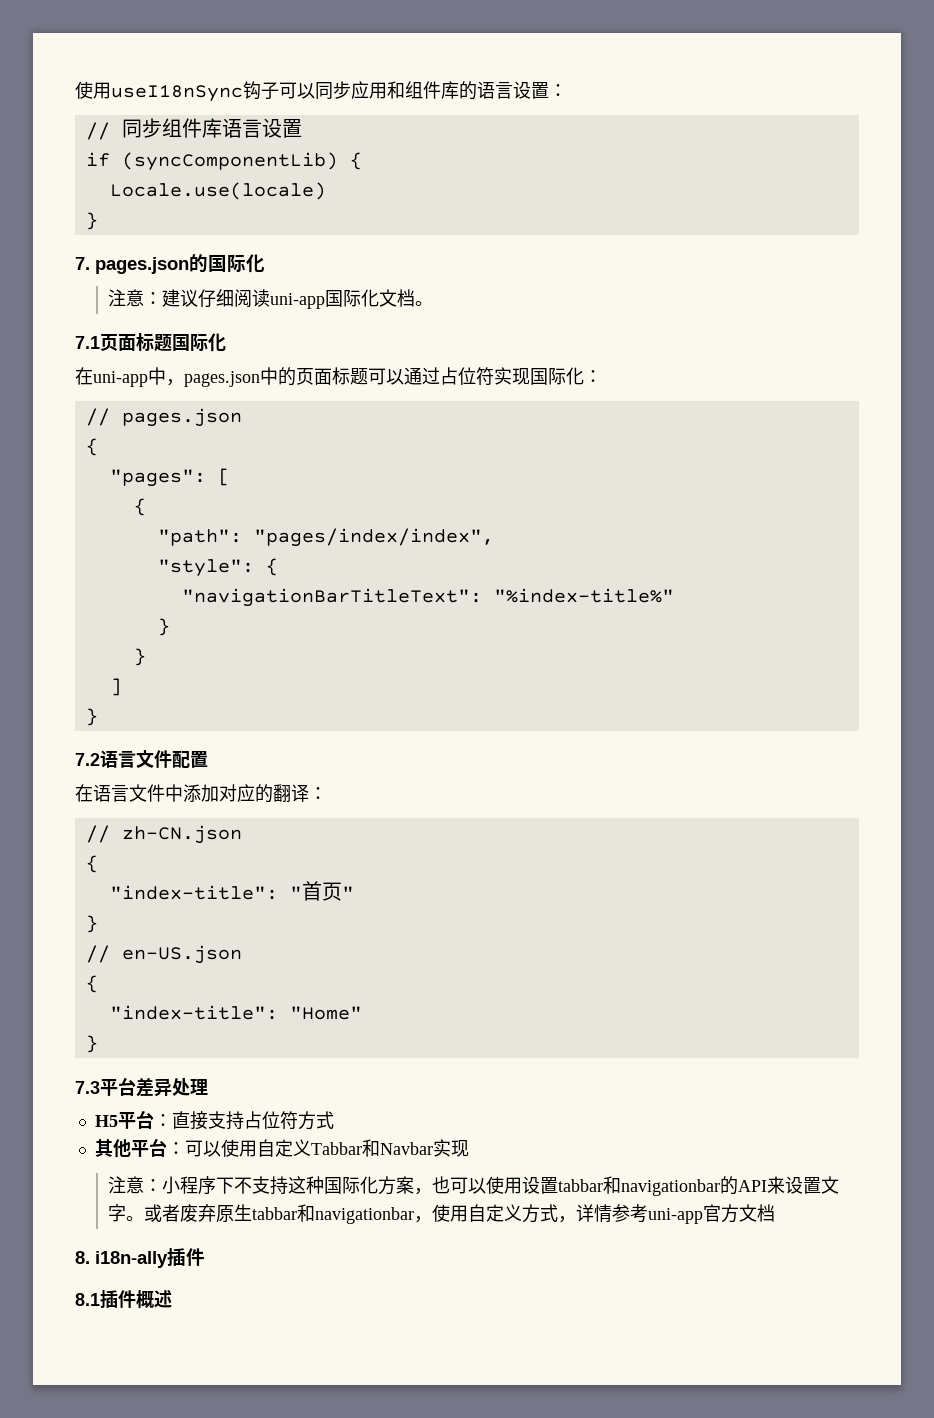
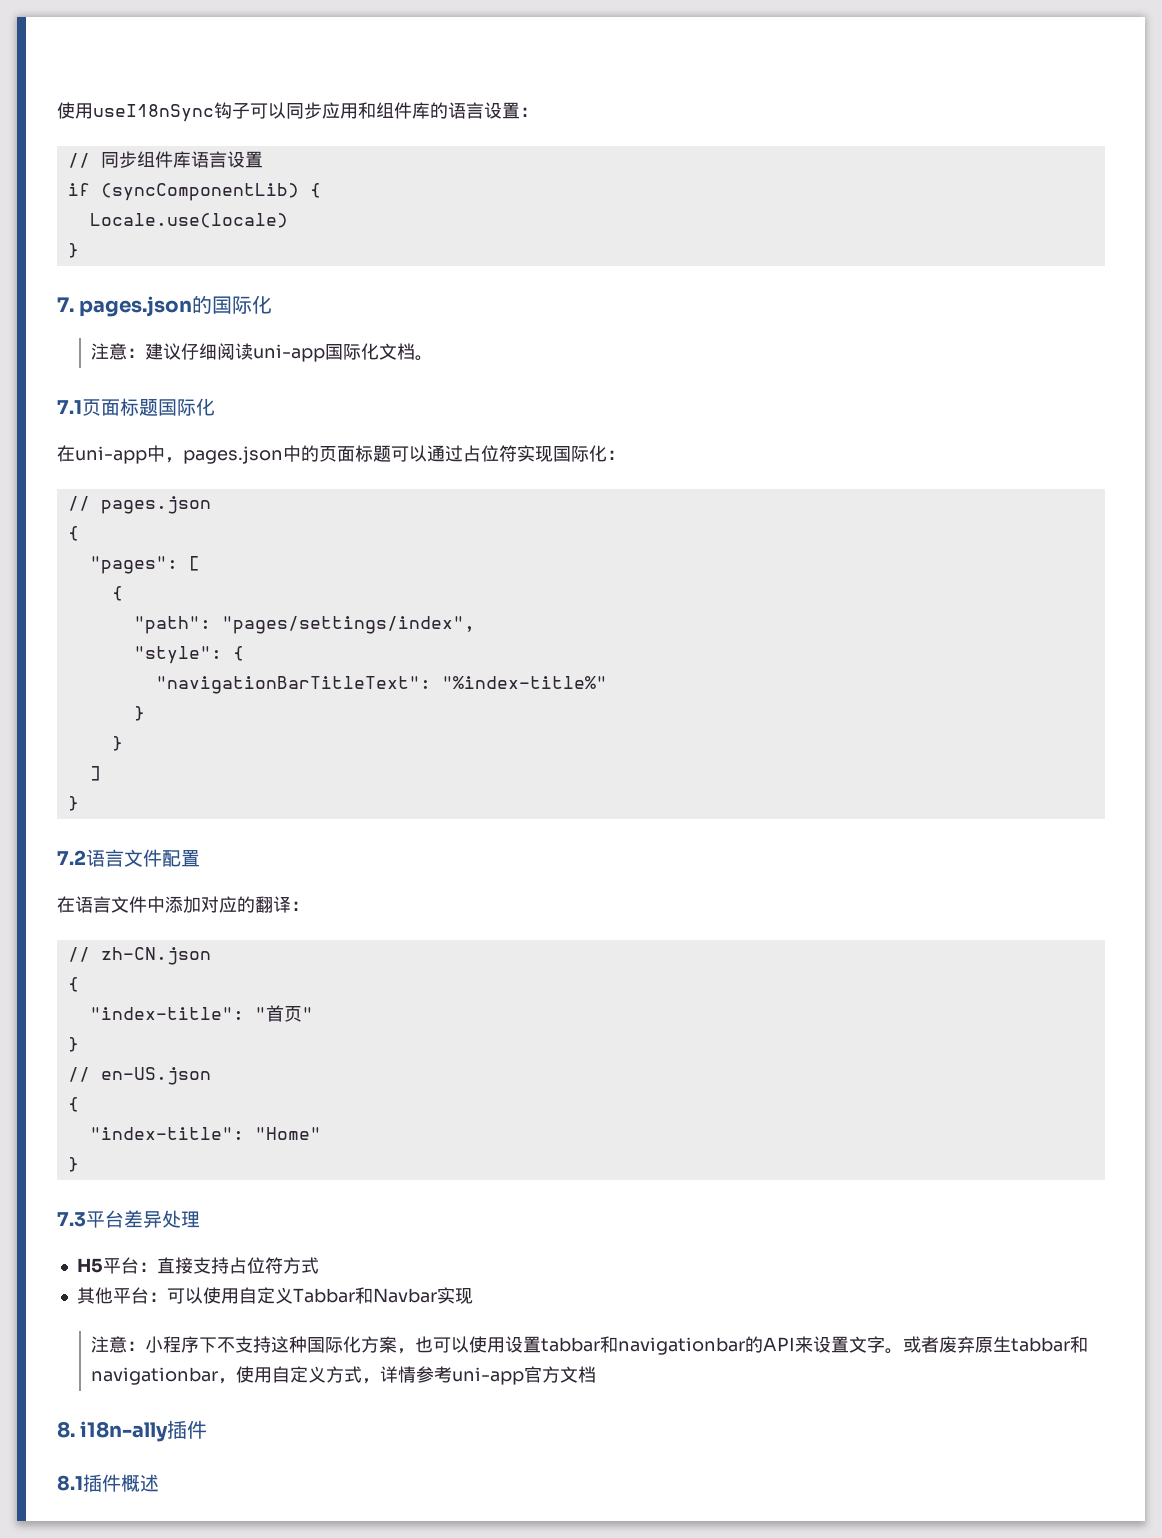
- "path": "pages/index/index",
+ "path": "pages/settings/index",

